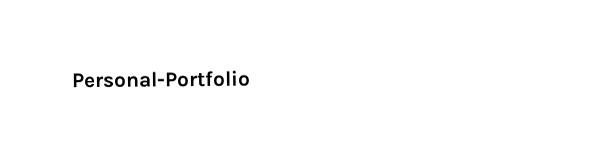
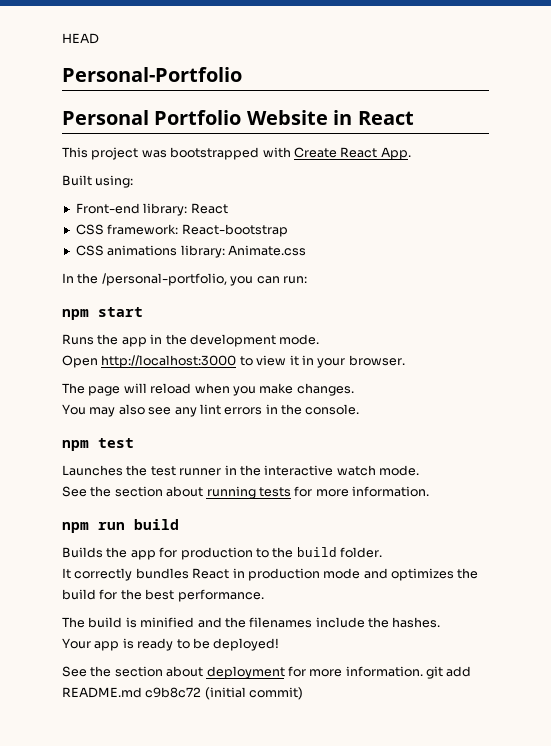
+ HEAD
+ Personal Portfolio Website in React
+ This project was bootstrapped with Create React App.
+ Built using:
+ Front-end library: React
+ CSS framework: React-bootstrap
+ CSS animations library: Animate.css
+ In the /personal-portfolio, you can run:
+ npm start
+ Runs the app in the development mode.
+ Open http://localhost:3000 to view it in your browser.
+ The page will reload when you make changes.
+ You may also see any lint errors in the console.
+ npm test
+ Launches the test runner in the interactive watch mode.
+ See the section about running tests for more information.
+ npm run build
+ Builds the app for production to the build folder.
+ It correctly bundles React in production mode and optimizes the build for the best performance.
+ The build is minified and the filenames include the hashes.
+ Your app is ready to be deployed!
+ See the section about deployment for more information. git add README.md c9b8c72 (initial commit)

